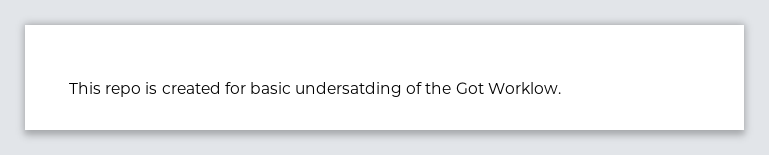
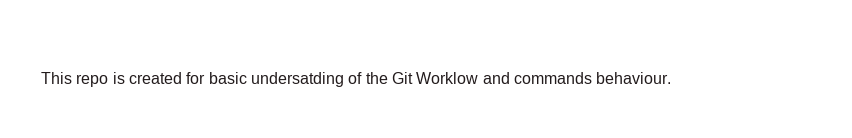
- This repo is created for basic undersatding of the Got Worklow.
+ This repo is created for basic undersatding of the Git Worklow and commands behaviour.

